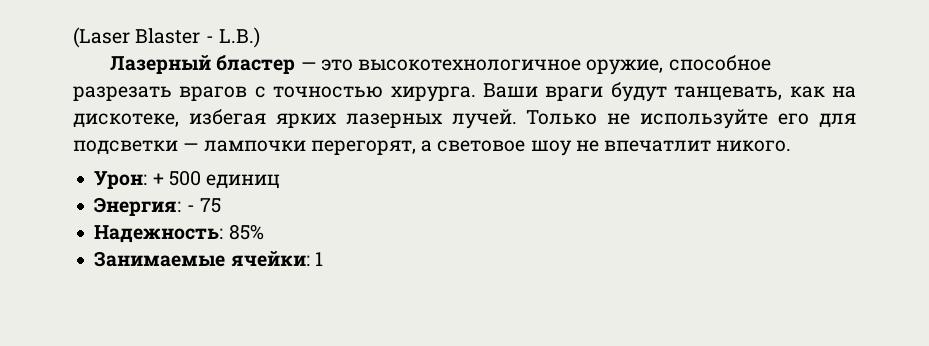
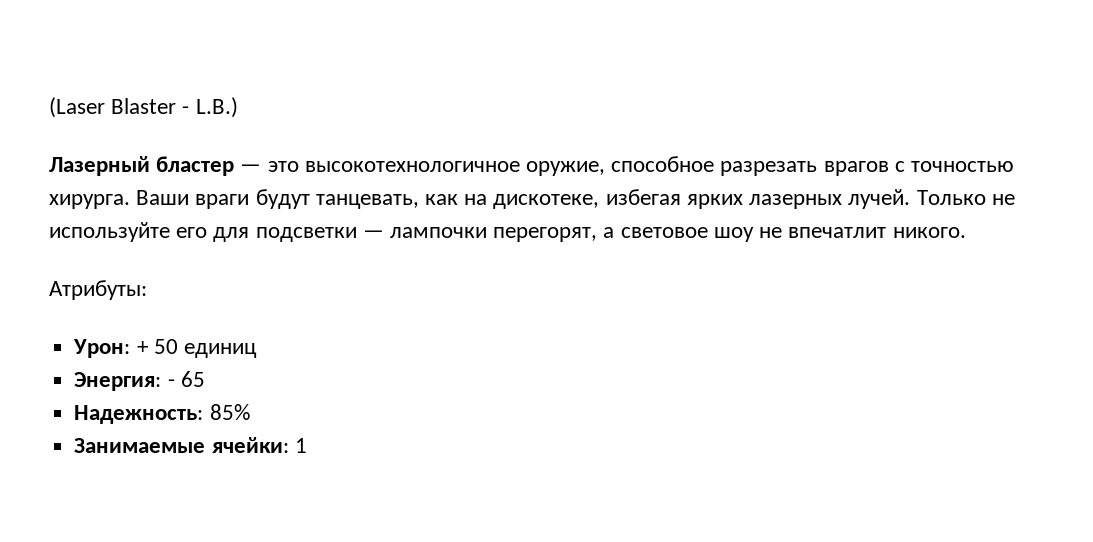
+ Атрибуты:
- Урон: + 500 единиц
+ Урон: + 50 единиц
- Энергия: - 75
+ Энергия: - 65

